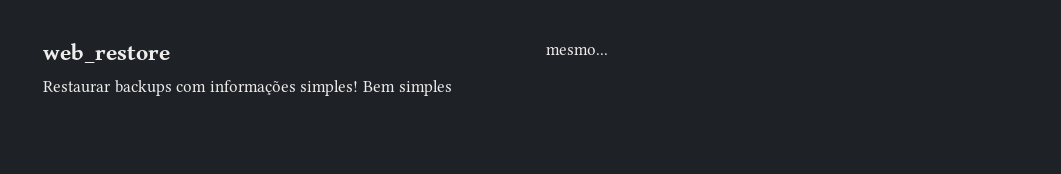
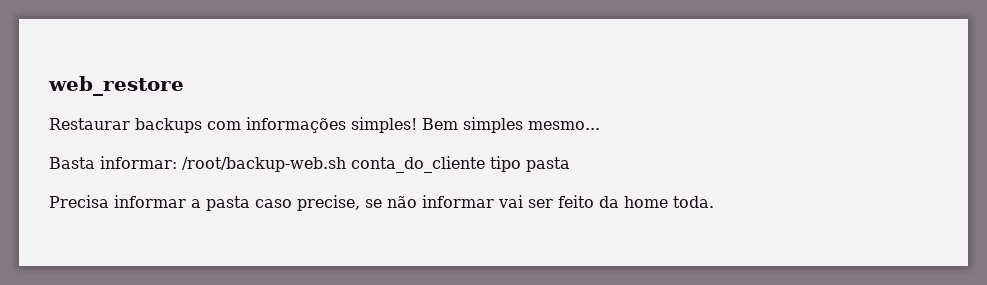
+ Basta informar: /root/backup-web.sh conta_do_cliente tipo pasta
+ Precisa informar a pasta caso precise, se não informar vai ser feito da home toda.

